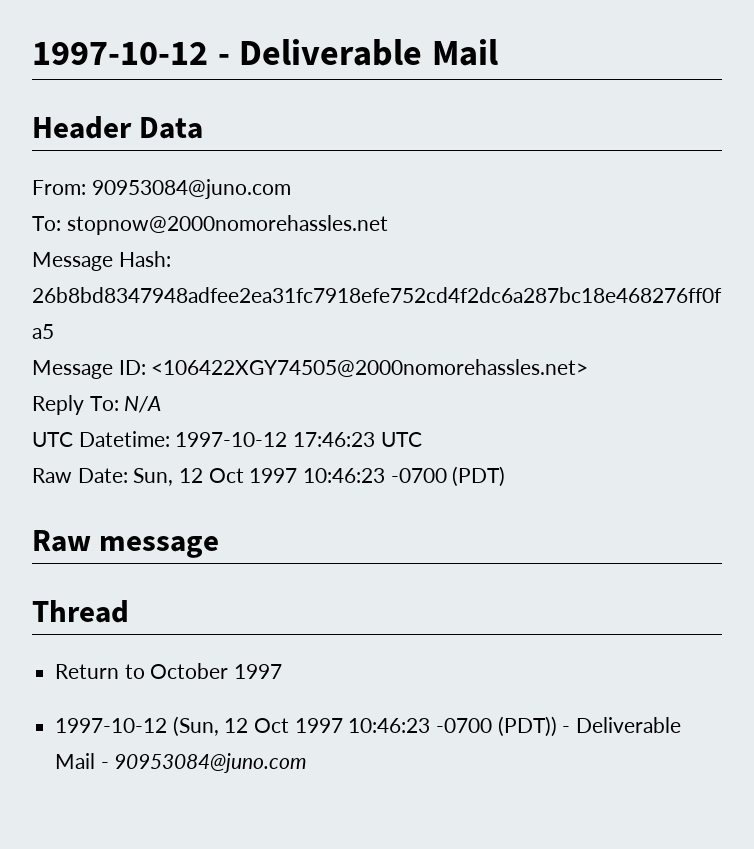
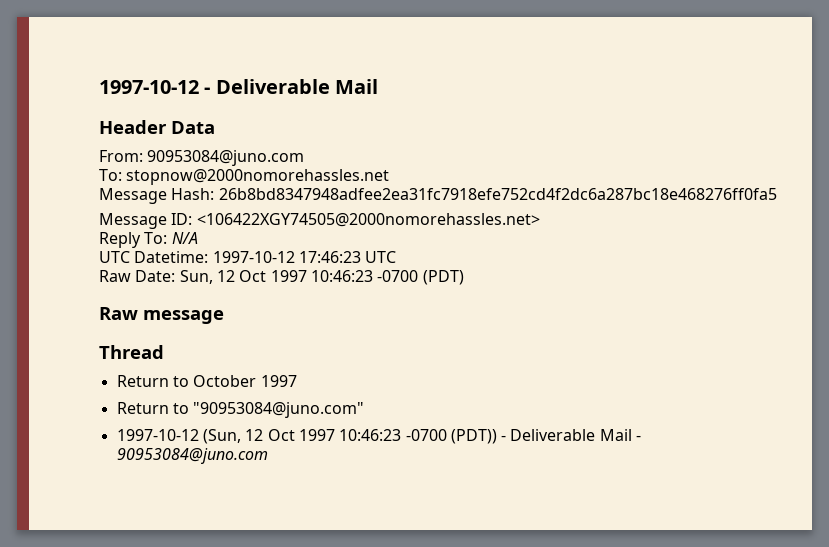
+ Return to "90953084@juno.com"

